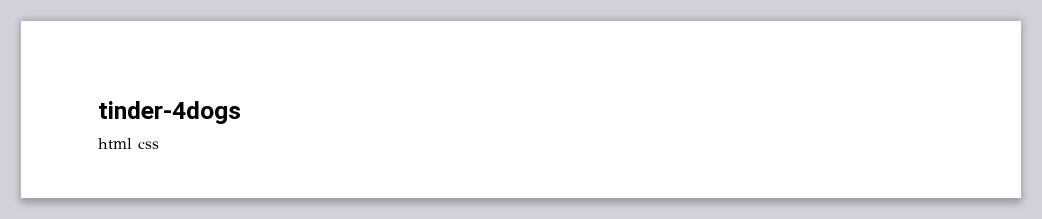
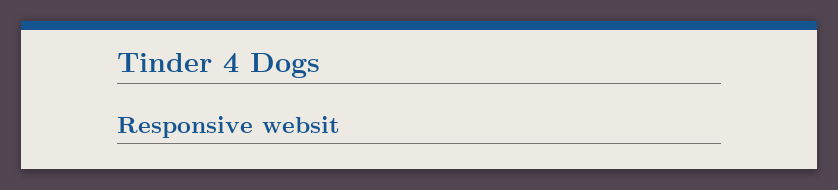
- tinder-4dogs
- html css
+ Tinder 4 Dogs
+ Responsive websit

